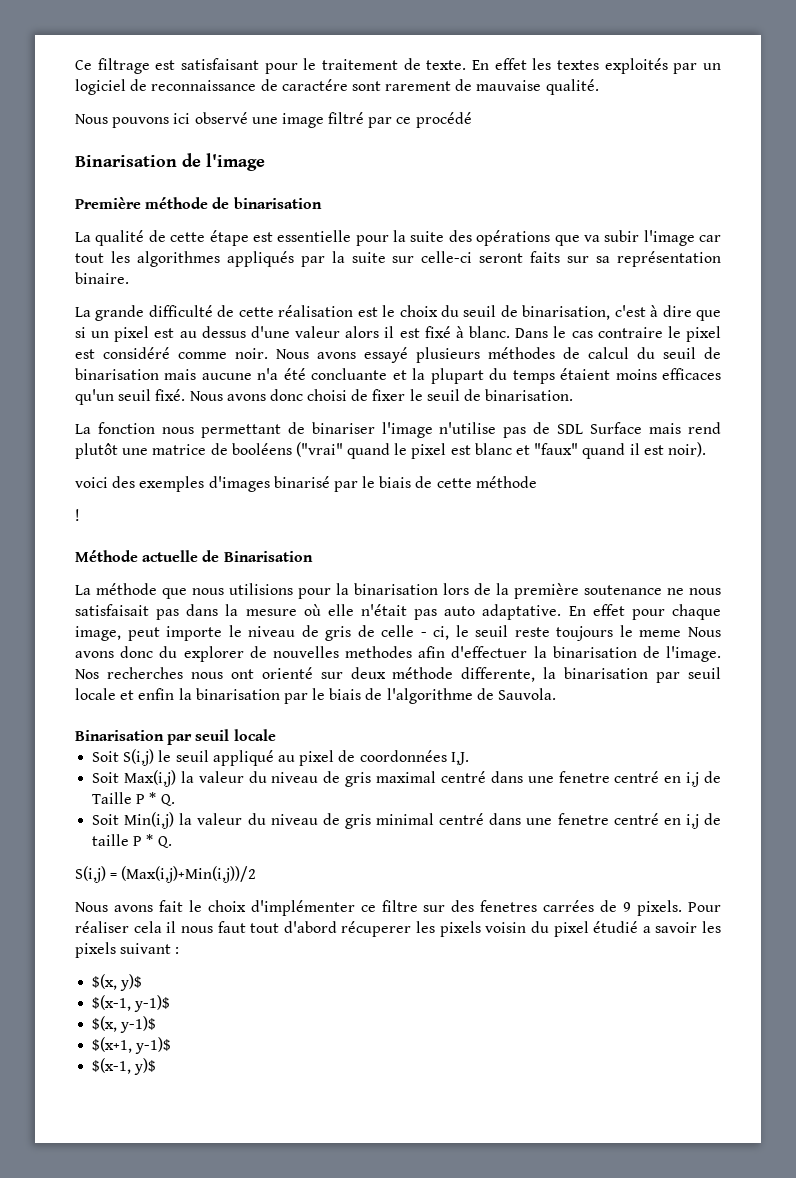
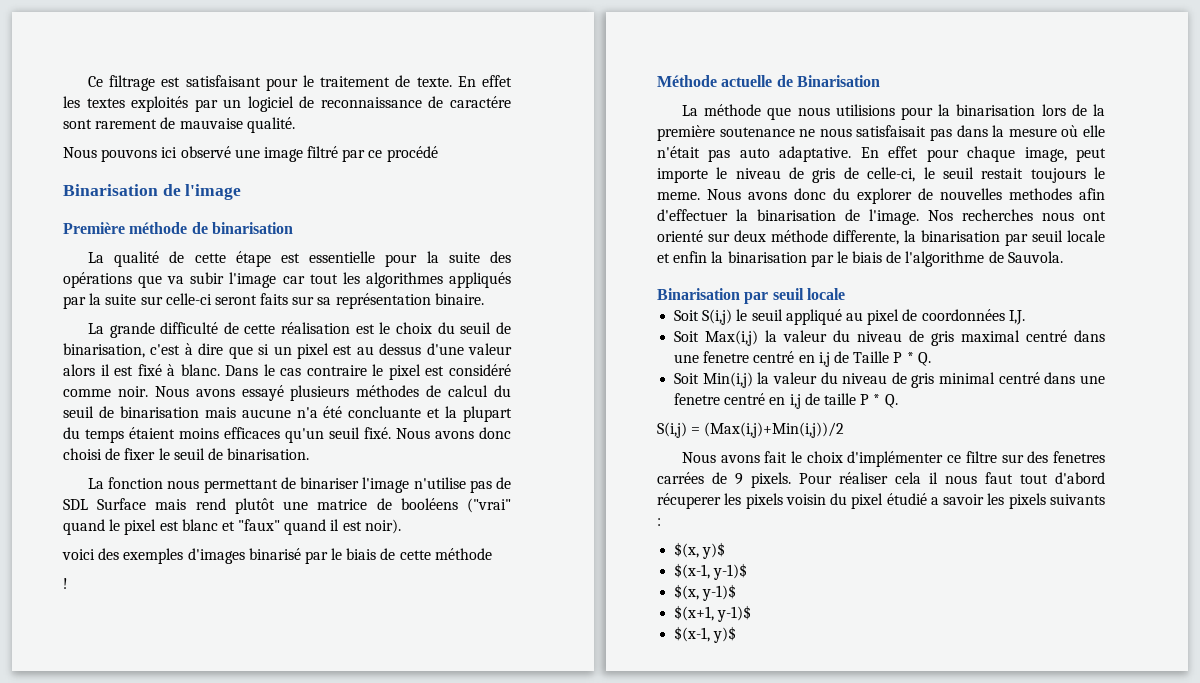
- En effet pour chaque image, peut importe le niveau de gris de celle - ci, le seuil reste toujours le meme Nous avons donc du explorer de nouvelles methodes afin d'effectuer la binarisation de l'image.
+ En effet pour chaque image, peut importe le niveau de gris de celle-ci, le seuil restait toujours le meme. Nous avons donc du explorer de nouvelles methodes afin d'effectuer la binarisation de l'image.
- Pour réaliser cela il nous faut tout d'abord récuperer les pixels voisin du pixel étudié a savoir les pixels suivant :
+ Pour réaliser cela il nous faut tout d'abord récuperer les pixels voisin du pixel étudié a savoir les pixels suivants :

